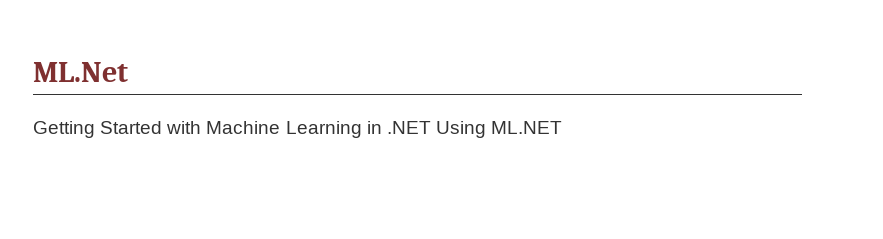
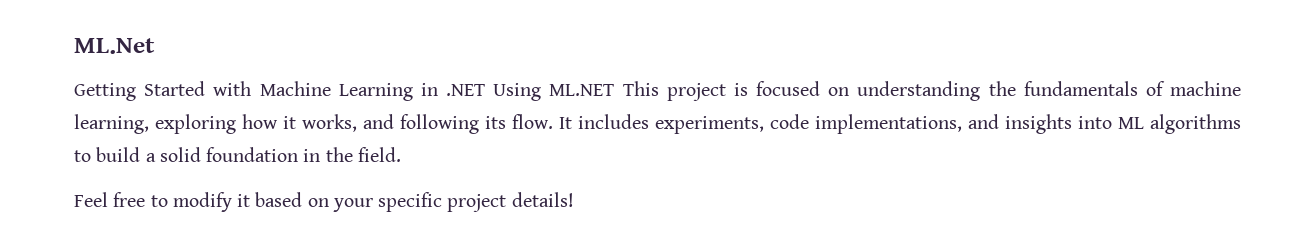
- Getting Started with Machine Learning in .NET Using ML.NET
+ Getting Started with Machine Learning in .NET Using ML.NET This project is focused on understanding the fundamentals of machine learning, exploring how it works, and following its flow. It includes experiments, code implementations, and insights into ML algorithms to build a solid foundation in the field.
+ Feel free to modify it based on your specific project details!

